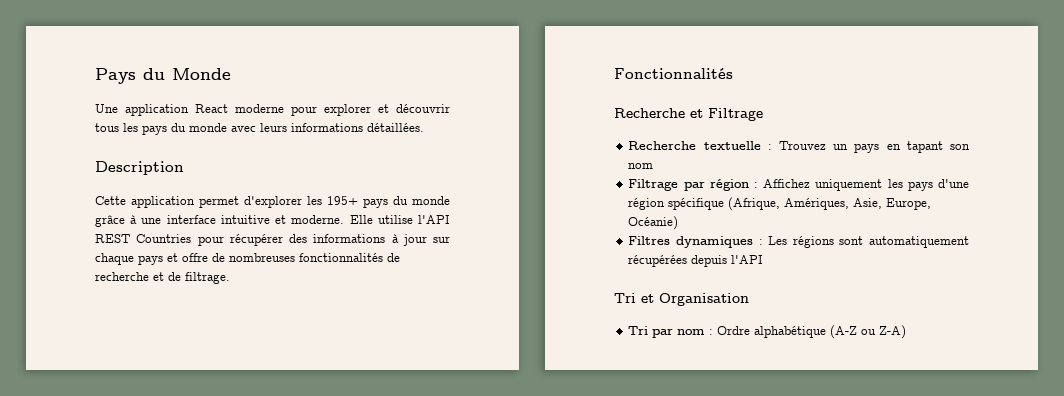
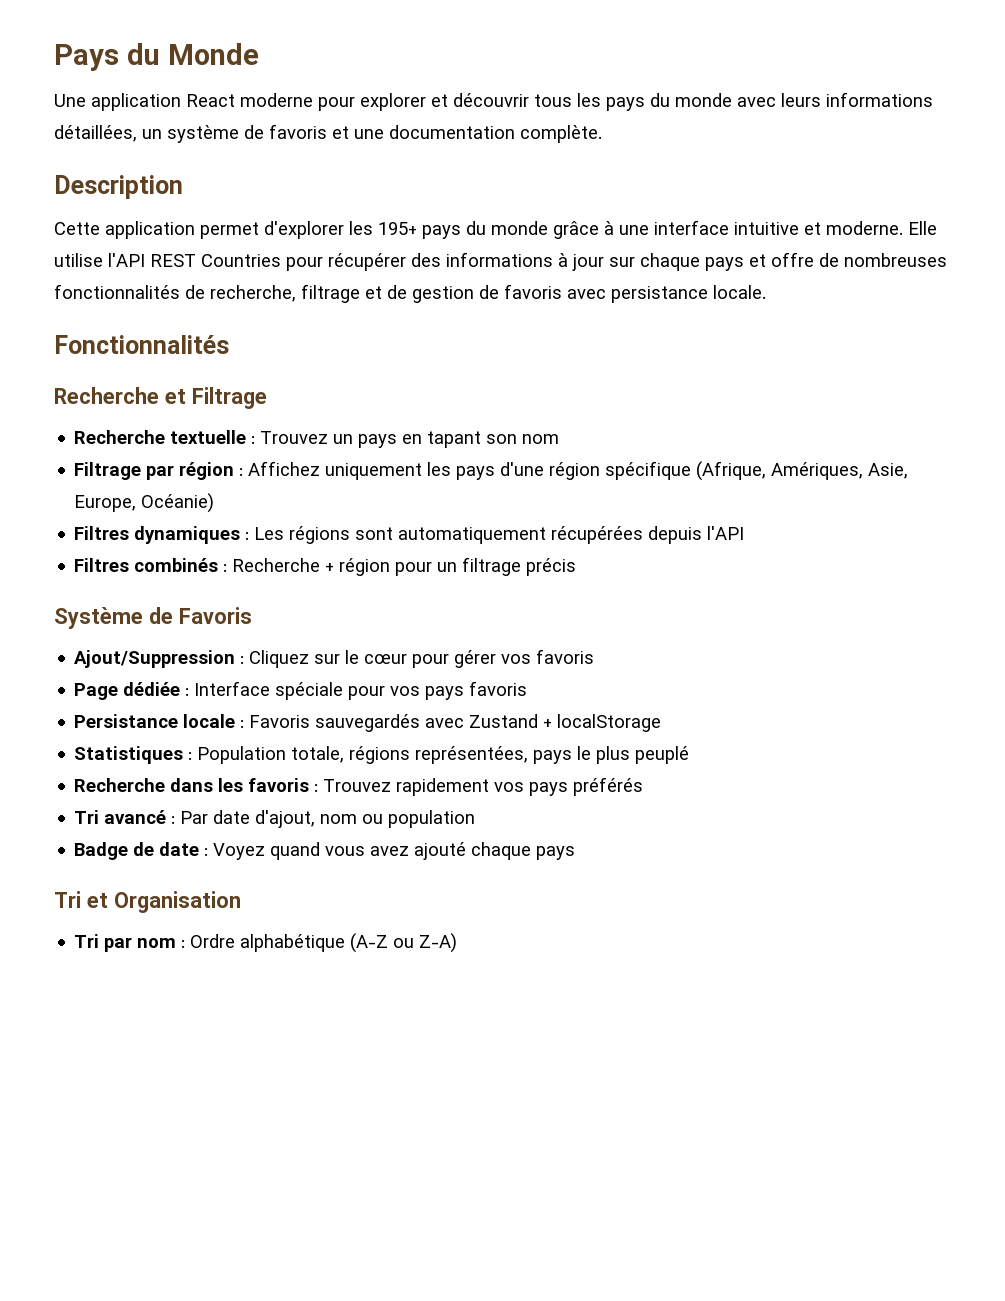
- Une application React moderne pour explorer et découvrir tous les pays du monde avec leurs informations détaillées.
+ Une application React moderne pour explorer et découvrir tous les pays du monde avec leurs informations détaillées, un système de favoris et une documentation complète.
- Elle utilise l'API REST Countries pour récupérer des informations à jour sur chaque pays et offre de nombreuses fonctionnalités de recherche et de filtrage.
+ Elle utilise l'API REST Countries pour récupérer des informations à jour sur chaque pays et offre de nombreuses fonctionnalités de recherche, filtrage et de gestion de favoris avec persistance locale.
+ Filtres combinés : Recherche + région pour un filtrage précis
+ Système de Favoris
+ Ajout/Suppression : Cliquez sur le cœur pour gérer vos favoris
+ Page dédiée : Interface spéciale pour vos pays favoris
+ Persistance locale : Favoris sauvegardés avec Zustand + localStorage
+ Statistiques : Population totale, régions représentées, pays le plus peuplé
+ Recherche dans les favoris : Trouvez rapidement vos pays préférés
+ Tri avancé : Par date d'ajout, nom ou population
+ Badge de date : Voyez quand vous avez ajouté chaque pays

